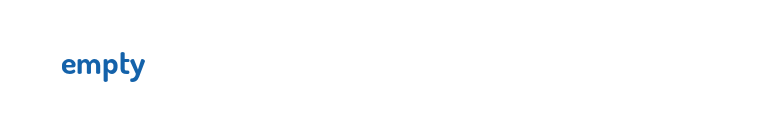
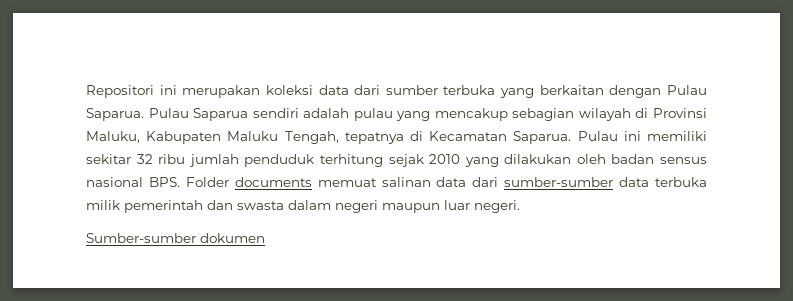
- empty
+ Repositori ini merupakan koleksi data dari sumber terbuka yang berkaitan dengan Pulau Saparua. Pulau Saparua sendiri adalah pulau yang mencakup sebagian wilayah di Provinsi Maluku, Kabupaten Maluku Tengah, tepatnya di Kecamatan Saparua. Pulau ini memiliki sekitar 32 ribu jumlah penduduk terhitung sejak 2010 yang dilakukan oleh badan sensus nasional BPS. Folder documents memuat salinan data dari sumber-sumber data terbuka milik pemerintah dan swasta dalam negeri maupun luar negeri.
+ Sumber-sumber dokumen

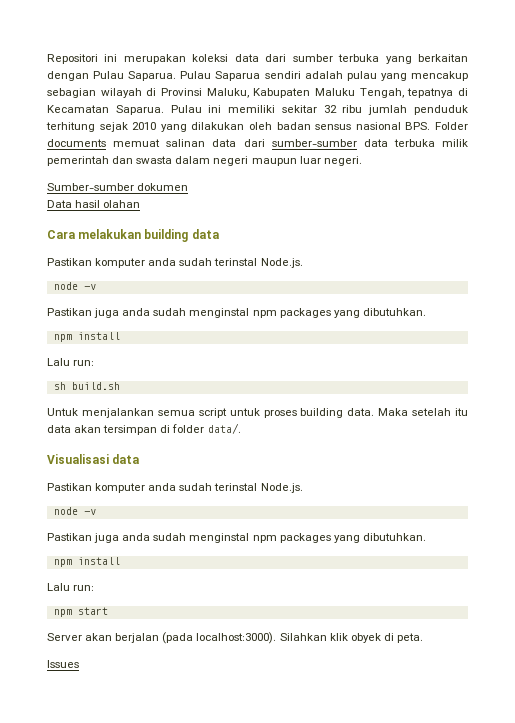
+ Data hasil olahan
+ Cara melakukan building data
+ Pastikan komputer anda sudah terinstal Node.js.
+ node -v
+ Pastikan juga anda sudah menginstal npm packages yang dibutuhkan.
+ npm install
+ Lalu run:
+ sh build.sh
+ Untuk menjalankan semua script untuk proses building data. Maka setelah itu data akan tersimpan di folder data/.
+ Visualisasi data
+ Pastikan komputer anda sudah terinstal Node.js.
+ node -v
+ Pastikan juga anda sudah menginstal npm packages yang dibutuhkan.
+ npm install
+ Lalu run:
+ npm start
+ Server akan berjalan (pada localhost:3000). Silahkan klik obyek di peta.
+ Issues

